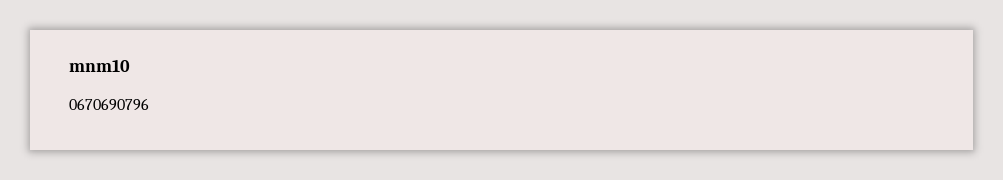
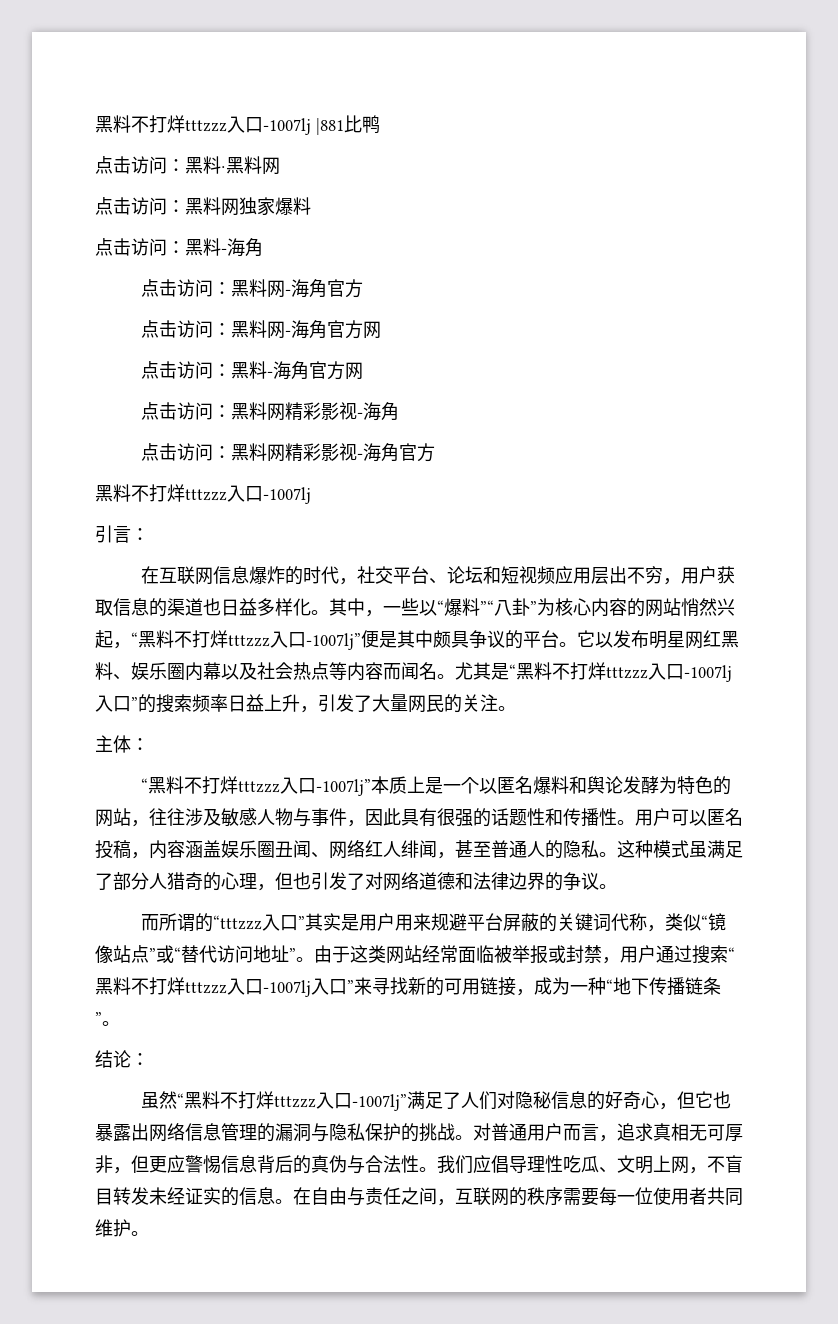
- mnm10
- 0670690796
+ 黑料不打烊tttzzz入口-1007lj |881比鸭
+ 点击访问：黑料·黑料网
+ 点击访问：黑料网独家爆料
+ 点击访问：黑料-海角
+ 点击访问：黑料网-海角官方
+ 点击访问：黑料网-海角官方网
+ 点击访问：黑料-海角官方网
+ 点击访问：黑料网精彩影视-海角
+ 点击访问：黑料网精彩影视-海角官方
+ 黑料不打烊tttzzz入口-1007lj
+ 引言：
+ 在互联网信息爆炸的时代，社交平台、论坛和短视频应用层出不穷，用户获取信息的渠道也日益多样化。其中，一些以“爆料”“八卦”为核心内容的网站悄然兴起，“黑料不打烊tttzzz入口-1007lj”便是其中颇具争议的平台。它以发布明星网红黑料、娱乐圈内幕以及社会热点等内容而闻名。尤其是“黑料不打烊tttzzz入口-1007lj入口”的搜索频率日益上升，引发了大量网民的关注。
+ 主体：
+ “黑料不打烊tttzzz入口-1007lj”本质上是一个以匿名爆料和舆论发酵为特色的网站，往往涉及敏感人物与事件，因此具有很强的话题性和传播性。用户可以匿名投稿，内容涵盖娱乐圈丑闻、网络红人绯闻，甚至普通人的隐私。这种模式虽满足了部分人猎奇的心理，但也引发了对网络道德和法律边界的争议。
+ 而所谓的“tttzzz入口”其实是用户用来规避平台屏蔽的关键词代称，类似“镜像站点”或“替代访问地址”。由于这类网站经常面临被举报或封禁，用户通过搜索“黑料不打烊tttzzz入口-1007lj入口”来寻找新的可用链接，成为一种“地下传播链条”。
+ 结论：
+ 虽然“黑料不打烊tttzzz入口-1007lj”满足了人们对隐秘信息的好奇心，但它也暴露出网络信息管理的漏洞与隐私保护的挑战。对普通用户而言，追求真相无可厚非，但更应警惕信息背后的真伪与合法性。我们应倡导理性吃瓜、文明上网，不盲目转发未经证实的信息。在自由与责任之间，互联网的秩序需要每一位使用者共同维护。

